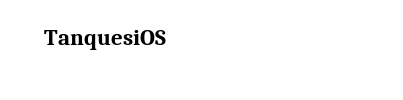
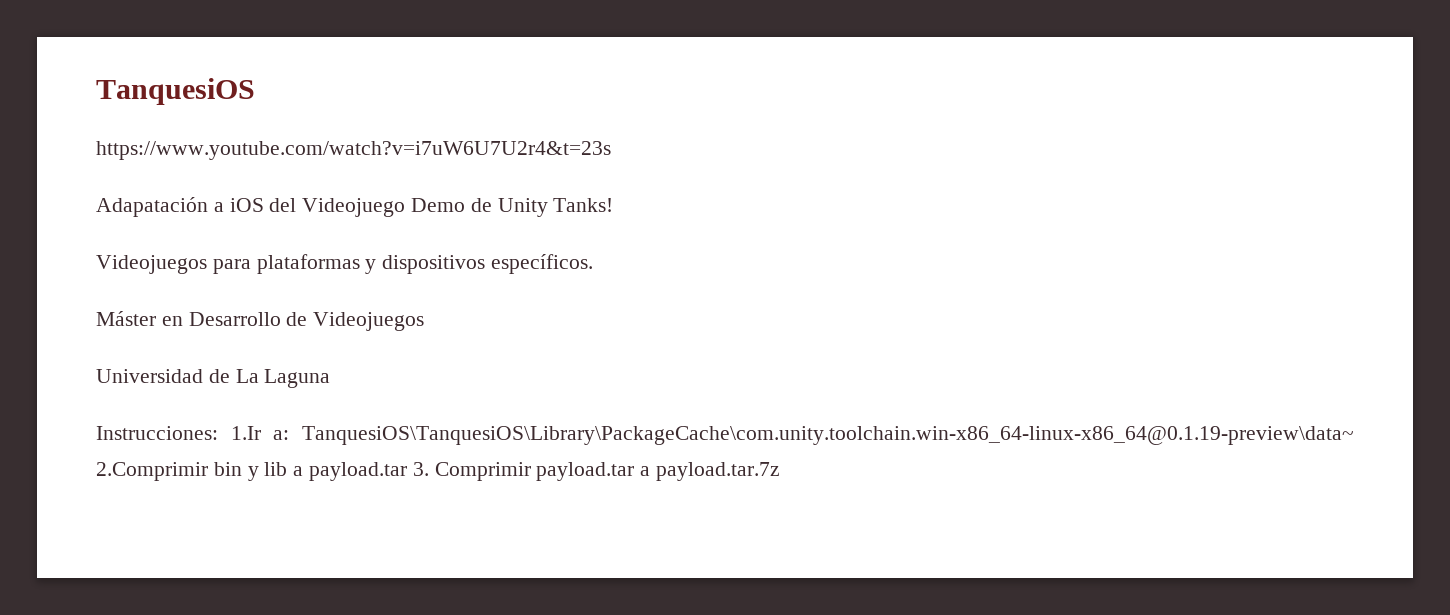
+ https://www.youtube.com/watch?v=i7uW6U7U2r4&t=23s
+ Adapatación a iOS del Videojuego Demo de Unity Tanks!
+ Videojuegos para plataformas y dispositivos específicos.
+ Máster en Desarrollo de Videojuegos
+ Universidad de La Laguna
+ Instrucciones: 1.Ir a: TanquesiOS\TanquesiOS\Library\PackageCache\com.unity.toolchain.win-x86_64-linux-x86_64@0.1.19-preview\data~ 2.Comprimir bin y lib a payload.tar 3. Comprimir payload.tar a payload.tar.7z

